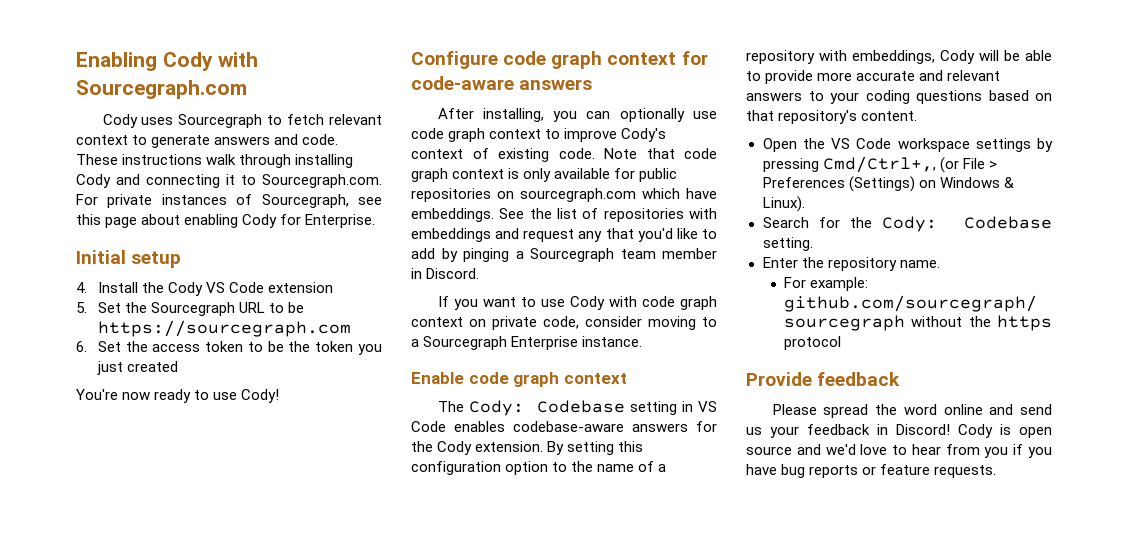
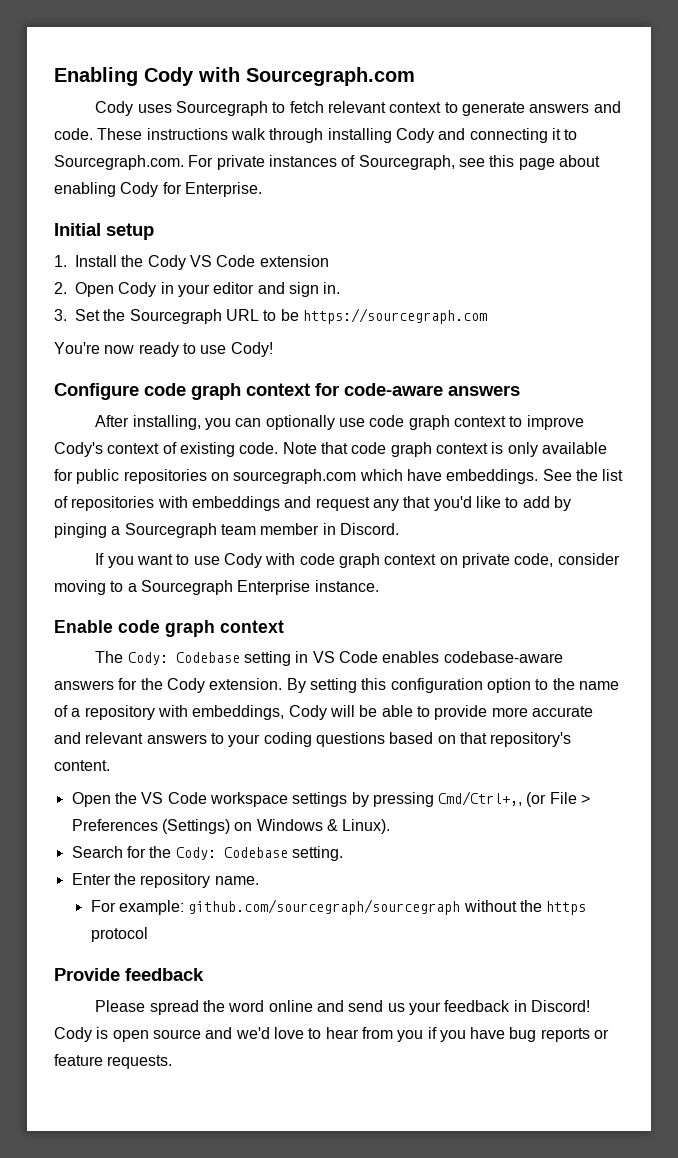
- 4. Install the Cody VS Code extension
+ 1. Install the Cody VS Code extension
- 5. Set the Sourcegraph URL to be https://sourcegraph.com
+ 2. Open Cody in your editor and sign in.
+ 3. Set the Sourcegraph URL to be https://sourcegraph.com
- 6. Set the access token to be the token you just created

